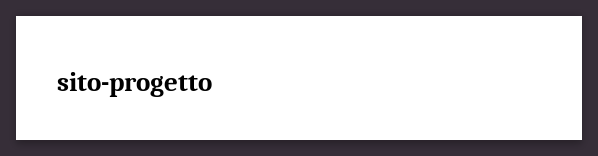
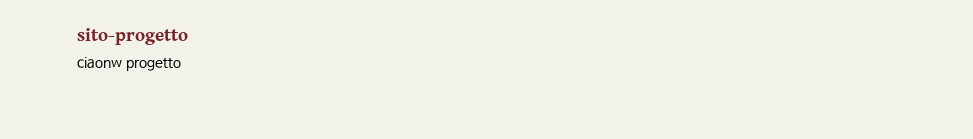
+ ciaonw progetto

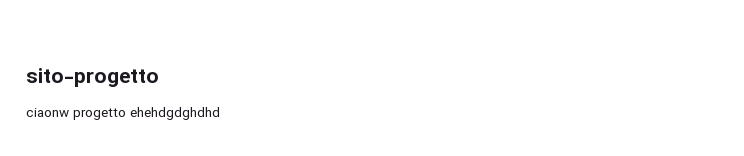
- ciaonw progetto
+ ciaonw progetto ehehdgdghdhd

